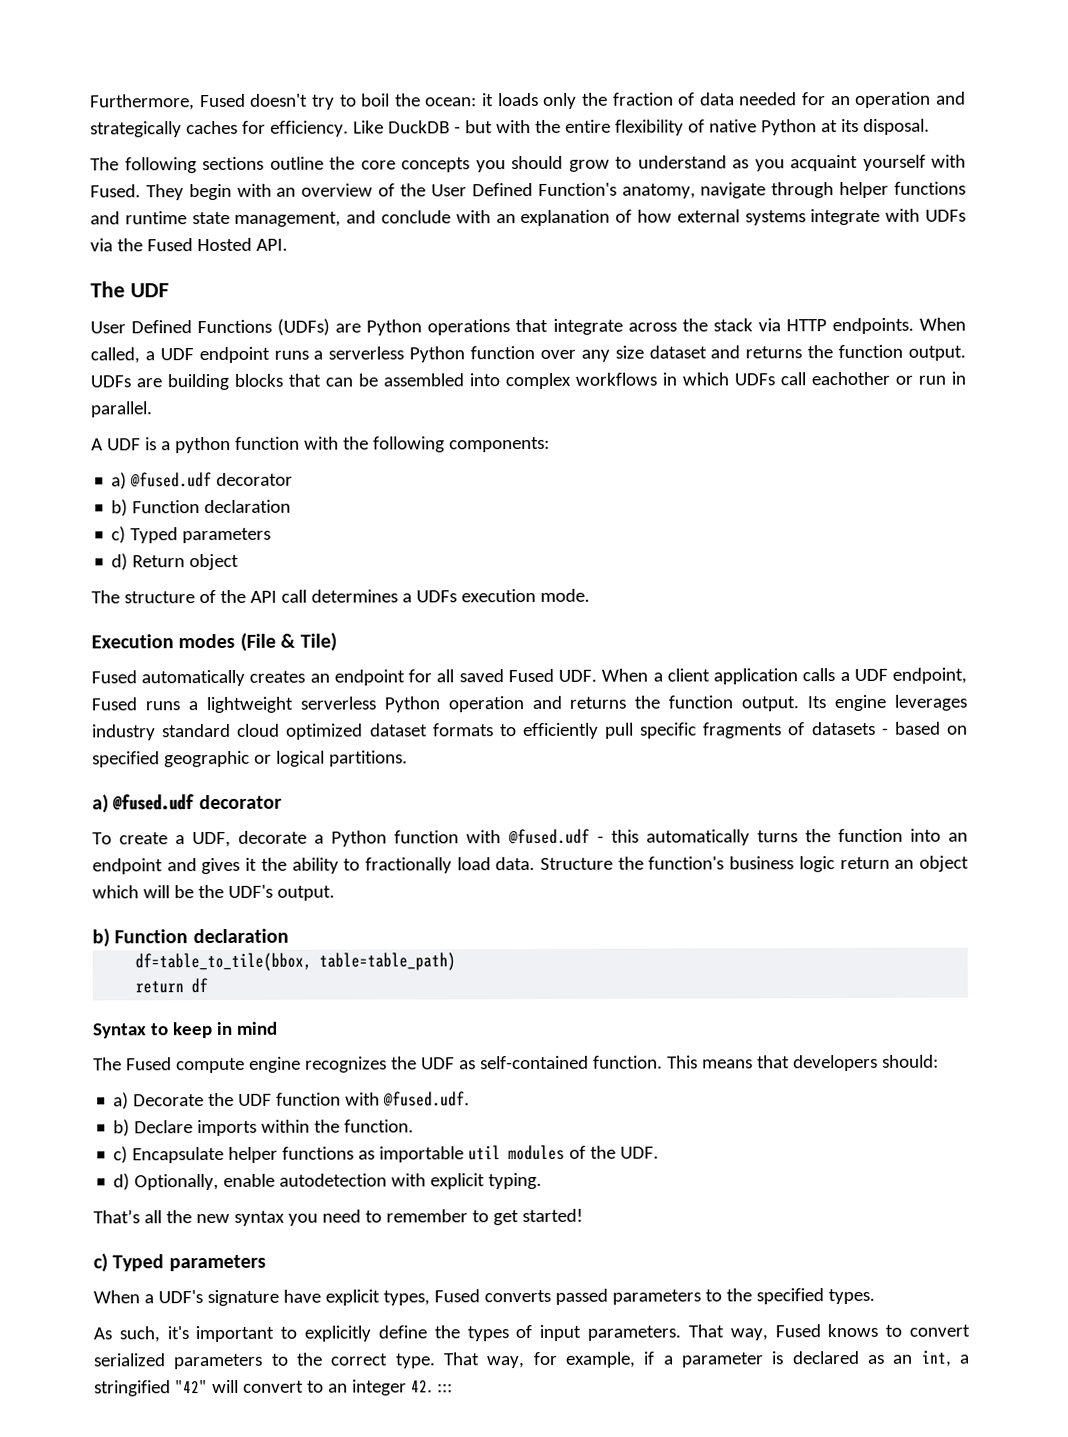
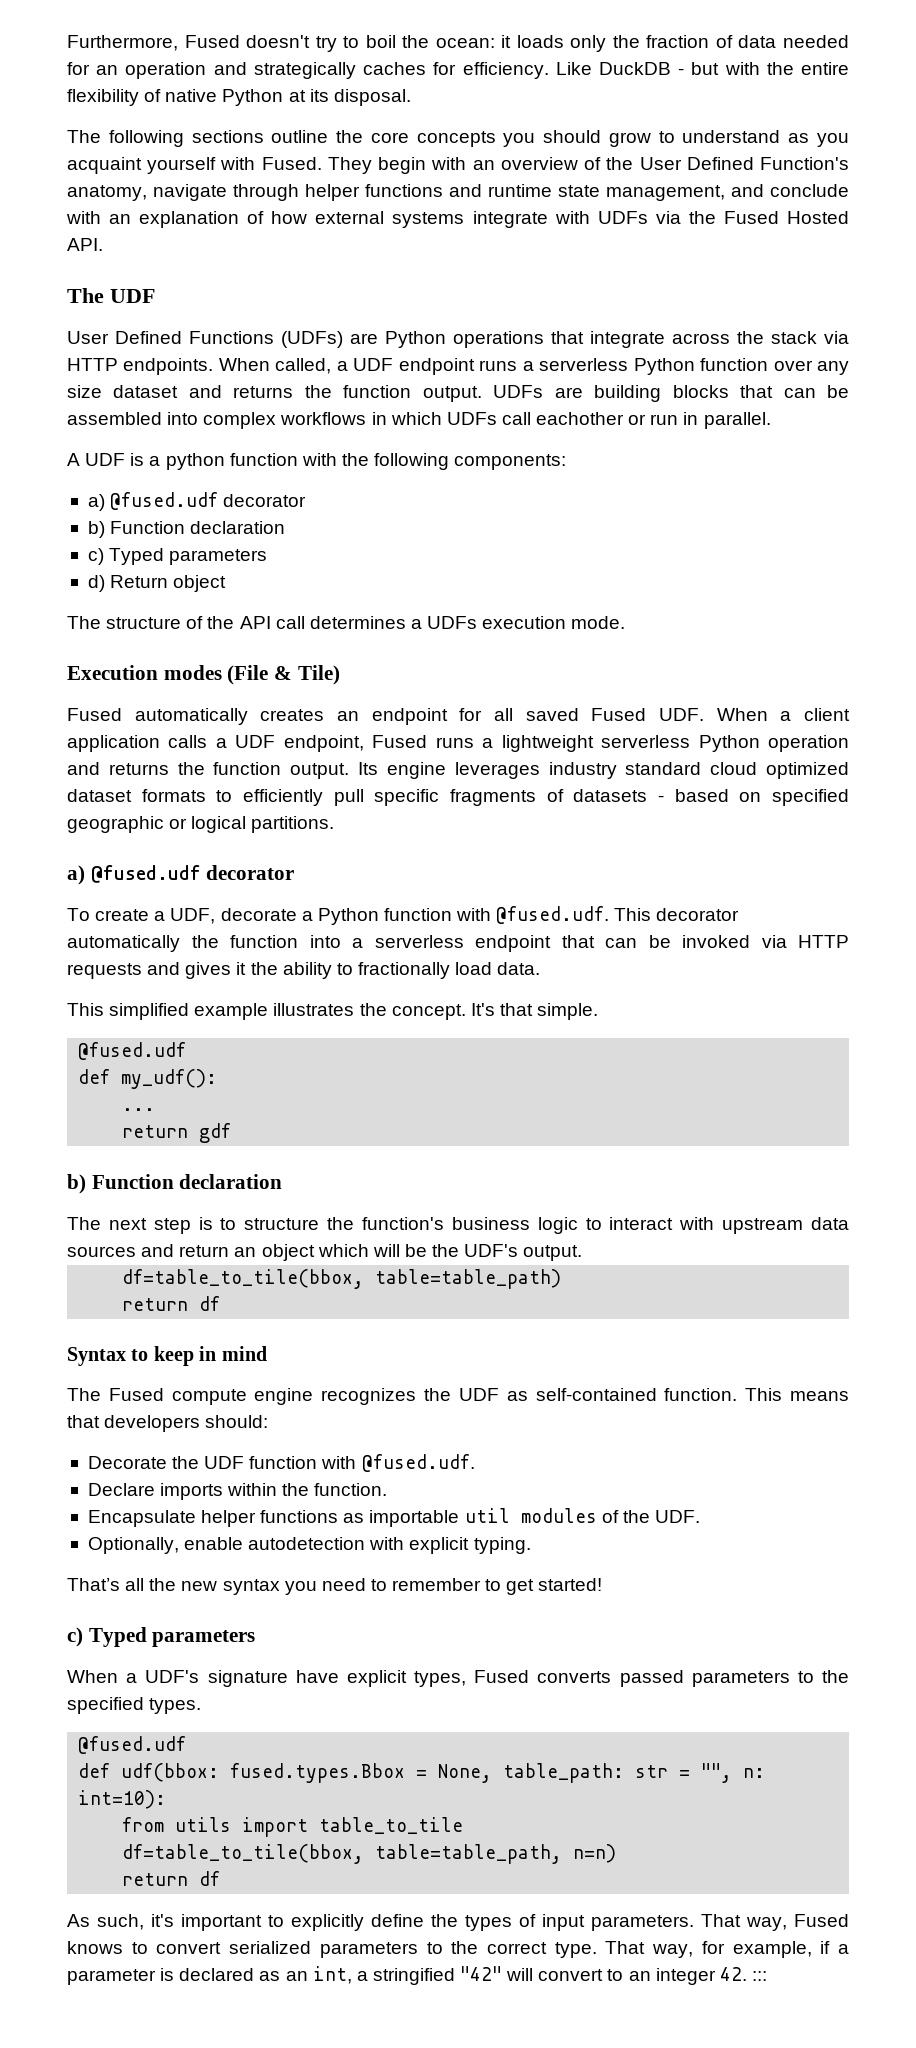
- To create a UDF, decorate a Python function with @fused.udf - this automatically turns the function into an endpoint and gives it the ability to fractionally load data. Structure the function's business logic return an object which will be the UDF's output.
+ To create a UDF, decorate a Python function with @fused.udf. This decorator automatically the function into a serverless endpoint that can be invoked via HTTP requests and gives it the ability to fractionally load data.
+ This simplified example illustrates the concept. It's that simple.
+ @fused.udf
+ def my_udf():
+ ...
+ return gdf
  b) Function declaration
+ The next step is to structure the function's business logic to interact with upstream data sources and return an object which will be the UDF's output.
- a) Decorate the UDF function with @fused.udf.
+ Decorate the UDF function with @fused.udf.
- b) Declare imports within the function.
+ Declare imports within the function.
- c) Encapsulate helper functions as importable util modules of the UDF.
+ Encapsulate helper functions as importable util modules of the UDF.
- d) Optionally, enable autodetection with explicit typing.
+ Optionally, enable autodetection with explicit typing.
  When a UDF's signature have explicit types, Fused converts passed parameters to the specified types.
+ @fused.udf
+ def udf(bbox: fused.types.Bbox = None, table_path: str = "", n: int=10):
+ from utils import table_to_tile
+ df=table_to_tile(bbox, table=table_path, n=n)
+ return df

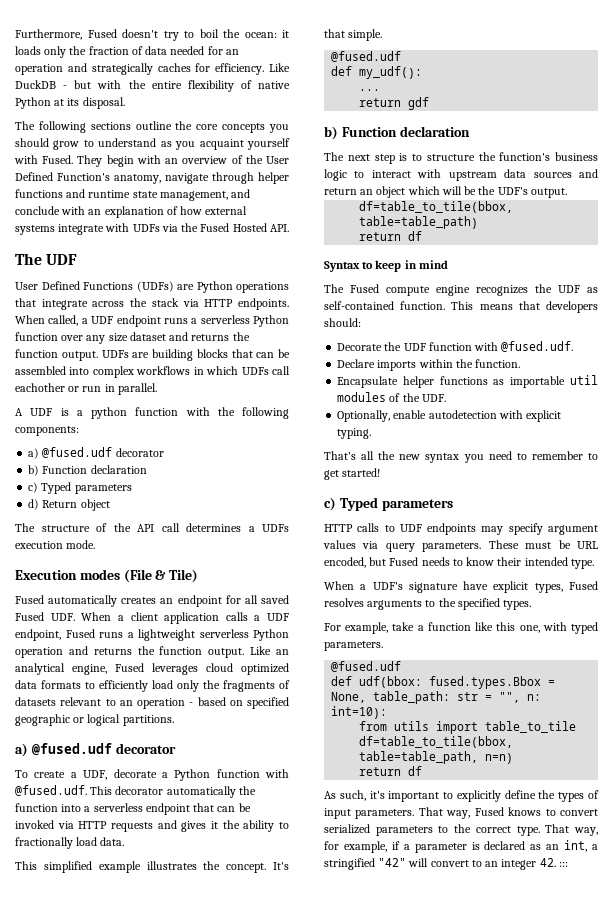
- Its engine leverages industry standard cloud optimized dataset formats to efficiently pull specific fragments of datasets - based on specified geographic or logical partitions.
+ Like an analytical engine, Fused leverages cloud optimized data formats to efficiently load only the fragments of datasets relevant to an operation - based on specified geographic or logical partitions.
+ HTTP calls to UDF endpoints may specify argument values via query parameters. These must be URL encoded, but Fused needs to know their intended type.
- When a UDF's signature have explicit types, Fused converts passed parameters to the specified types.
+ When a UDF's signature have explicit types, Fused resolves arguments to the specified types.
+ For example, take a function like this one, with typed parameters.

